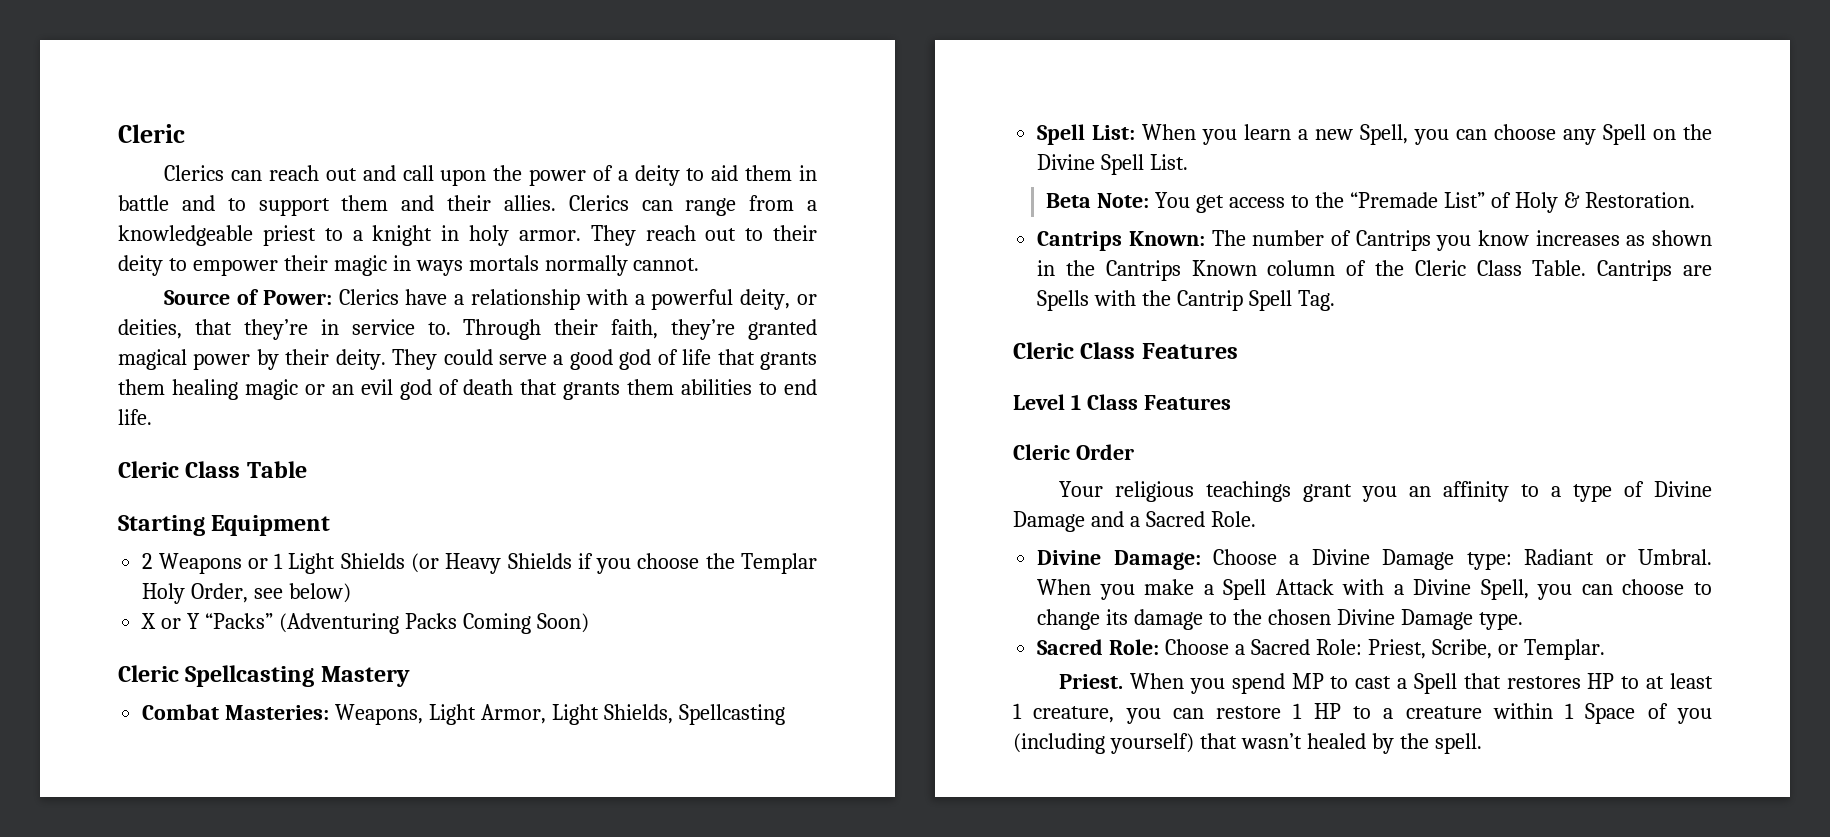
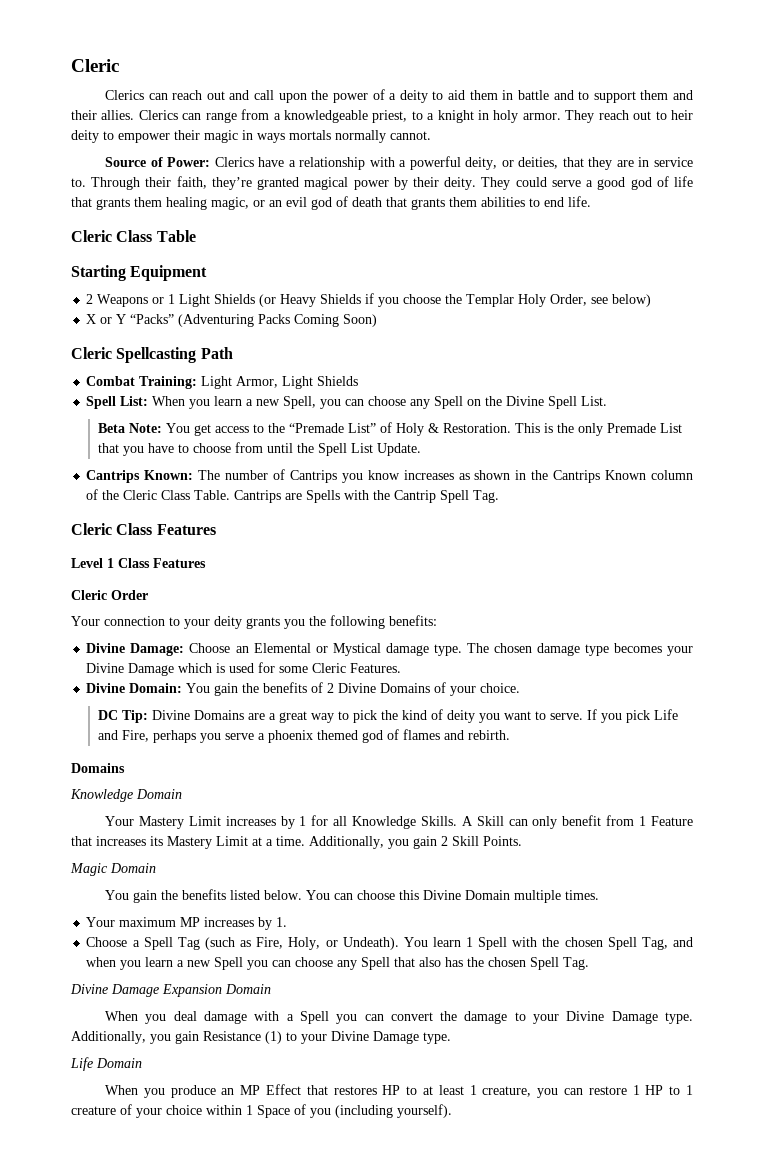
- Clerics can range from a knowledgeable priest to a knight in holy armor.
+ Clerics can range from a knowledgeable priest, to a knight in holy armor.
- They reach out to their deity to empower their magic in ways mortals normally cannot.
+ They reach out to heir deity to empower their magic in ways mortals normally cannot.
- Source of Power: Clerics have a relationship with a powerful deity, or deities, that they’re in service to.
+ Source of Power: Clerics have a relationship with a powerful deity, or deities, that they are in service to.
- They could serve a good god of life that grants them healing magic or an evil god of death that grants them abilities to end life.
+ They could serve a good god of life that grants them healing magic, or an evil god of death that grants them abilities to end life.
- Cleric Spellcasting Mastery
+ Cleric Spellcasting Path
- Combat Masteries: Weapons, Light Armor, Light Shields, Spellcasting
+ Combat Training: Light Armor, Light Shields
+ This is the only Premade List that you have to choose from until the Spell List Update.
- Your religious teachings grant you an affinity to a type of Divine Damage and a Sacred Role.
- Divine Damage: Choose a Divine Damage type: Radiant or Umbral. When you make a Spell Attack with a Divine Spell, you can choose to change its damage to the chosen Divine Damage type.
- Sacred Role: Choose a Sacred Role: Priest, Scribe, or Templar.
- Priest. When you spend MP to cast a Spell that restores HP to at least 1 creature, you can restore 1 HP to a creature within 1 Space of you (including yourself) that wasn’t healed by the spell.
+ Your connection to your deity grants you the following benefits:
+ Divine Damage: Choose an Elemental or Mystical damage type. The chosen damage type becomes your Divine Damage which is used for some Cleric Features.
+ Divine Domain: You gain the benefits of 2 Divine Domains of your choice.
+ DC Tip: Divine Domains are a great way to pick the kind of deity you want to serve. If you pick Life and Fire, perhaps you serve a phoenix themed god of flames and rebirth.
+ Domains
+ Knowledge Domain
+ Your Mastery Limit increases by 1 for all Knowledge Skills. A Skill can only benefit from 1 Feature that increases its Mastery Limit at a time. Additionally, you gain 2 Skill Points.
+ Magic Domain
+ You gain the benefits listed below. You can choose this Divine Domain multiple times.
+ Your maximum MP increases by 1.
+ Choose a Spell Tag (such as Fire, Holy, or Undeath). You learn 1 Spell with the chosen Spell Tag, and when you learn a new Spell you can choose any Spell that also has the chosen Spell Tag.
+ Divine Damage Expansion Domain
+ When you deal damage with a Spell you can convert the damage to your Divine Damage type. Additionally, you gain Resistance (1) to your Divine Damage type.
+ Life Domain
+ When you produce an MP Effect that restores HP to at least 1 creature, you can restore 1 HP to 1 creature of your choice within 1 Space of you (including yourself).

